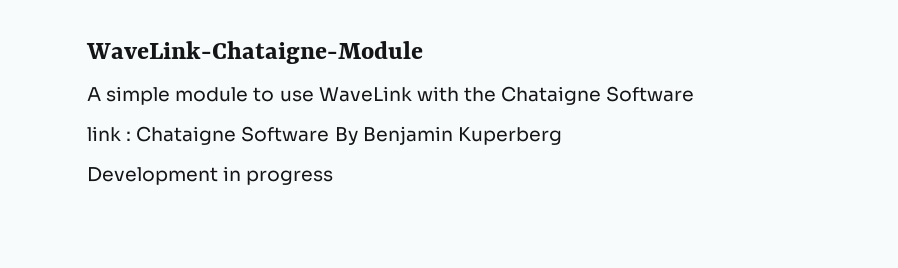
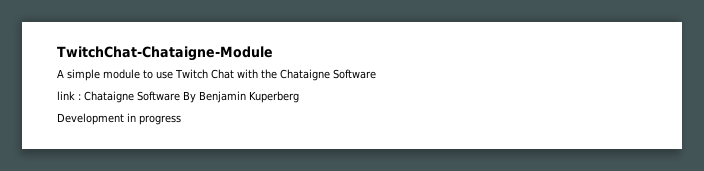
- WaveLink-Chataigne-Module
+ TwitchChat-Chataigne-Module
- A simple module to use WaveLink with the Chataigne Software
+ A simple module to use Twitch Chat with the Chataigne Software

